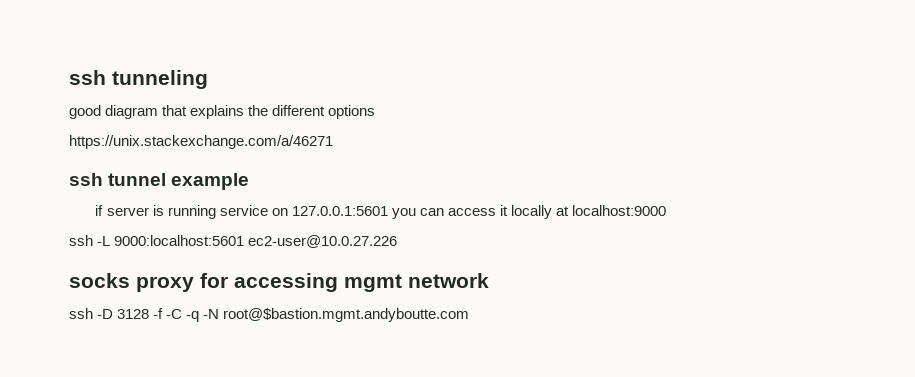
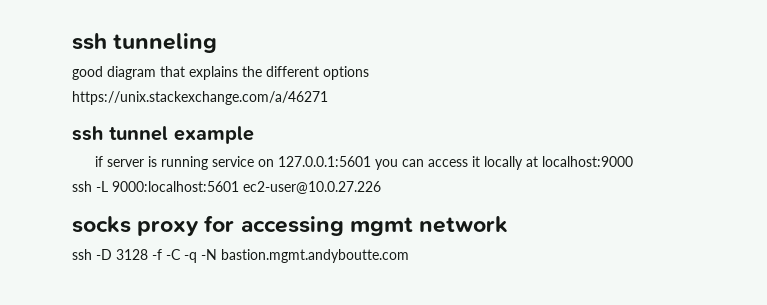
- ssh -D 3128 -f -C -q -N root@$bastion.mgmt.andyboutte.com
+ ssh -D 3128 -f -C -q -N bastion.mgmt.andyboutte.com

